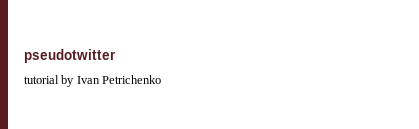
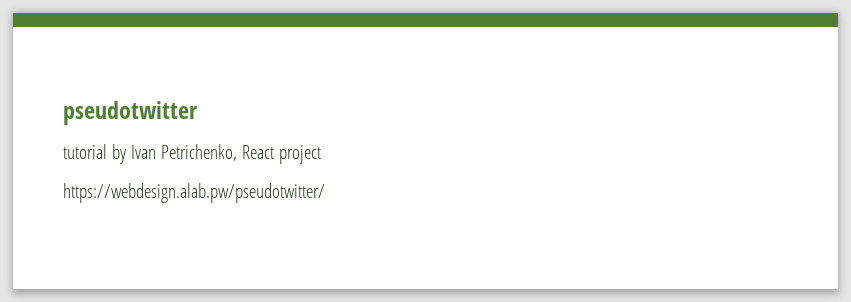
- tutorial by Ivan Petrichenko
+ tutorial by Ivan Petrichenko, React project
+ https://webdesign.alab.pw/pseudotwitter/

